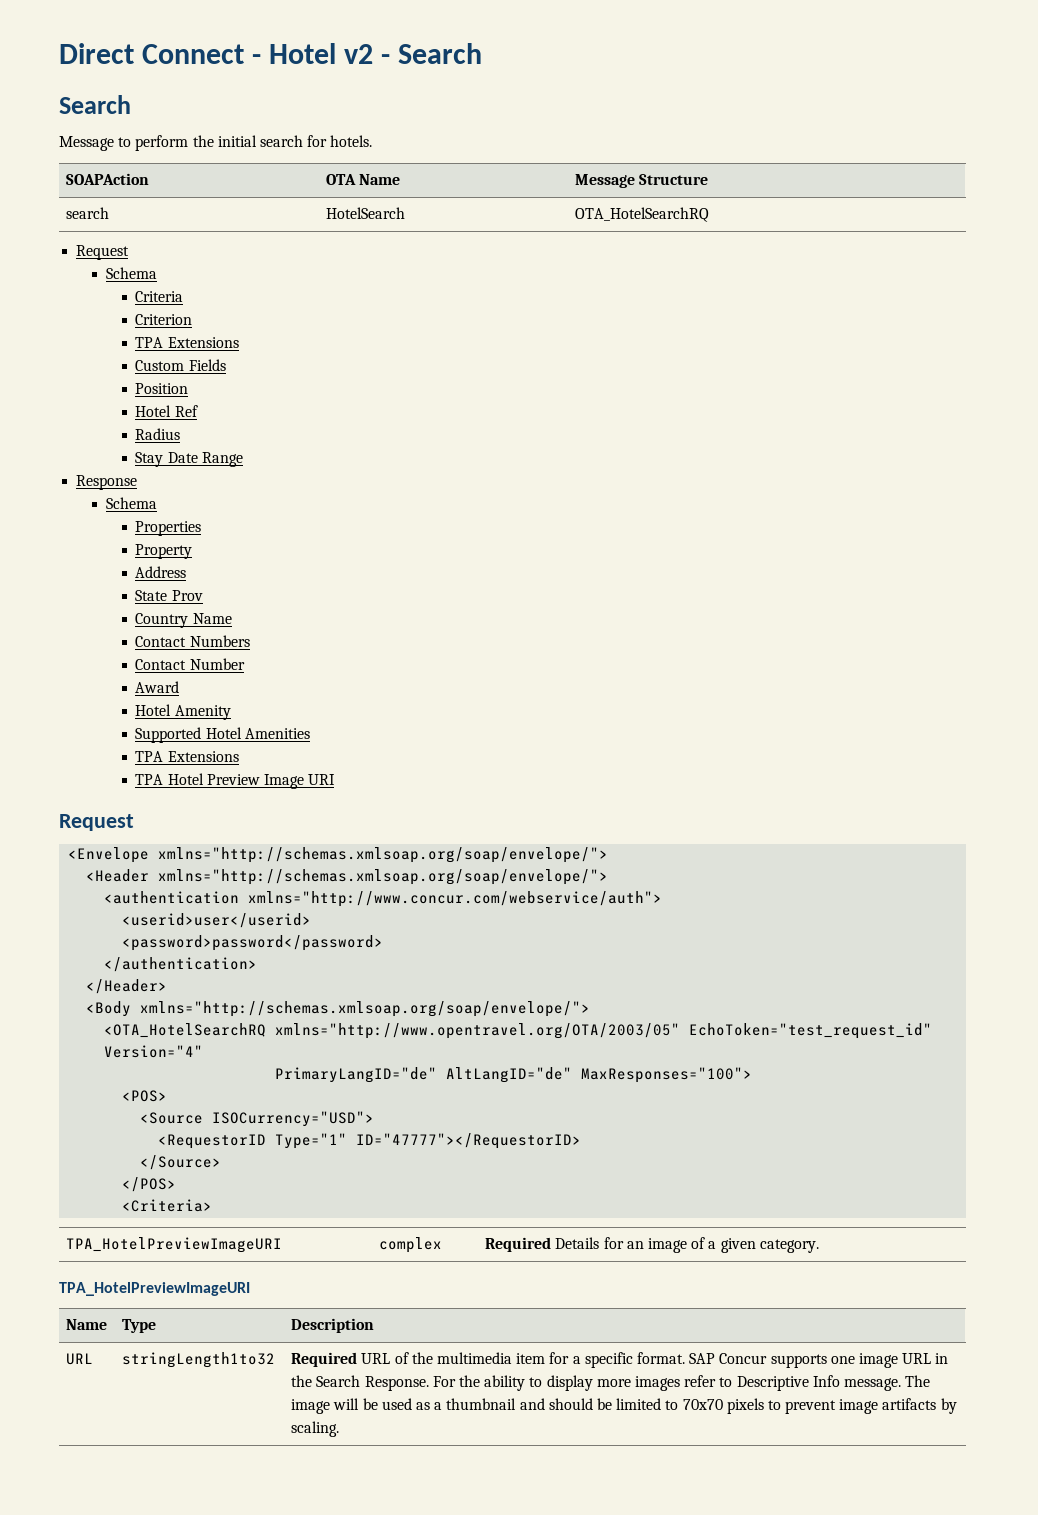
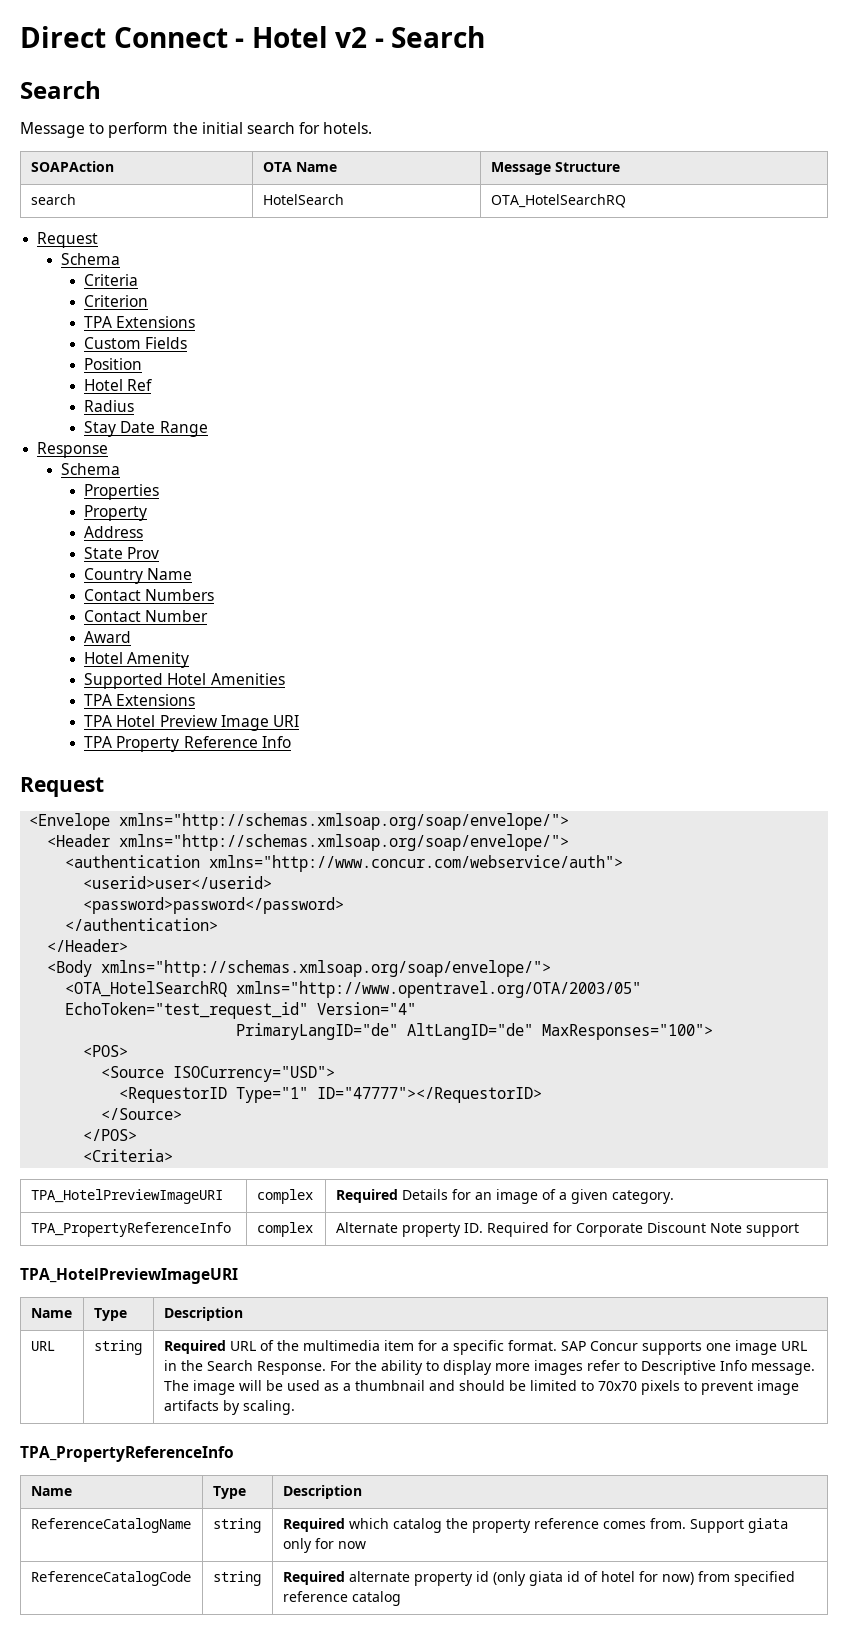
+ TPA Property Reference Info
+ TPA_PropertyReferenceInfo | complex | Alternate property ID. Required for Corporate Discount Note support
- URL | stringLength1to32
+ URL | string
  The image will be used as a thumbnail and should be limited to 70x70 pixels to prevent image artifacts by scaling.
+ TPA_PropertyReferenceInfo
+ Name | Type | Description
+ ReferenceCatalogName | string | Required which catalog the property reference comes from. Support giata only for now
+ ReferenceCatalogCode | string | Required alternate property id (only giata id of hotel for now) from specified reference catalog

